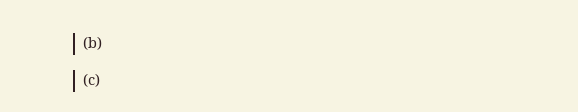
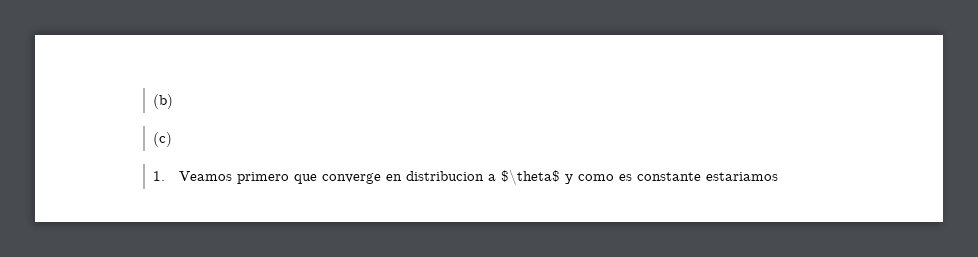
+ 1. Veamos primero que converge en distribucion a $\theta$ y como es constante estariamos

